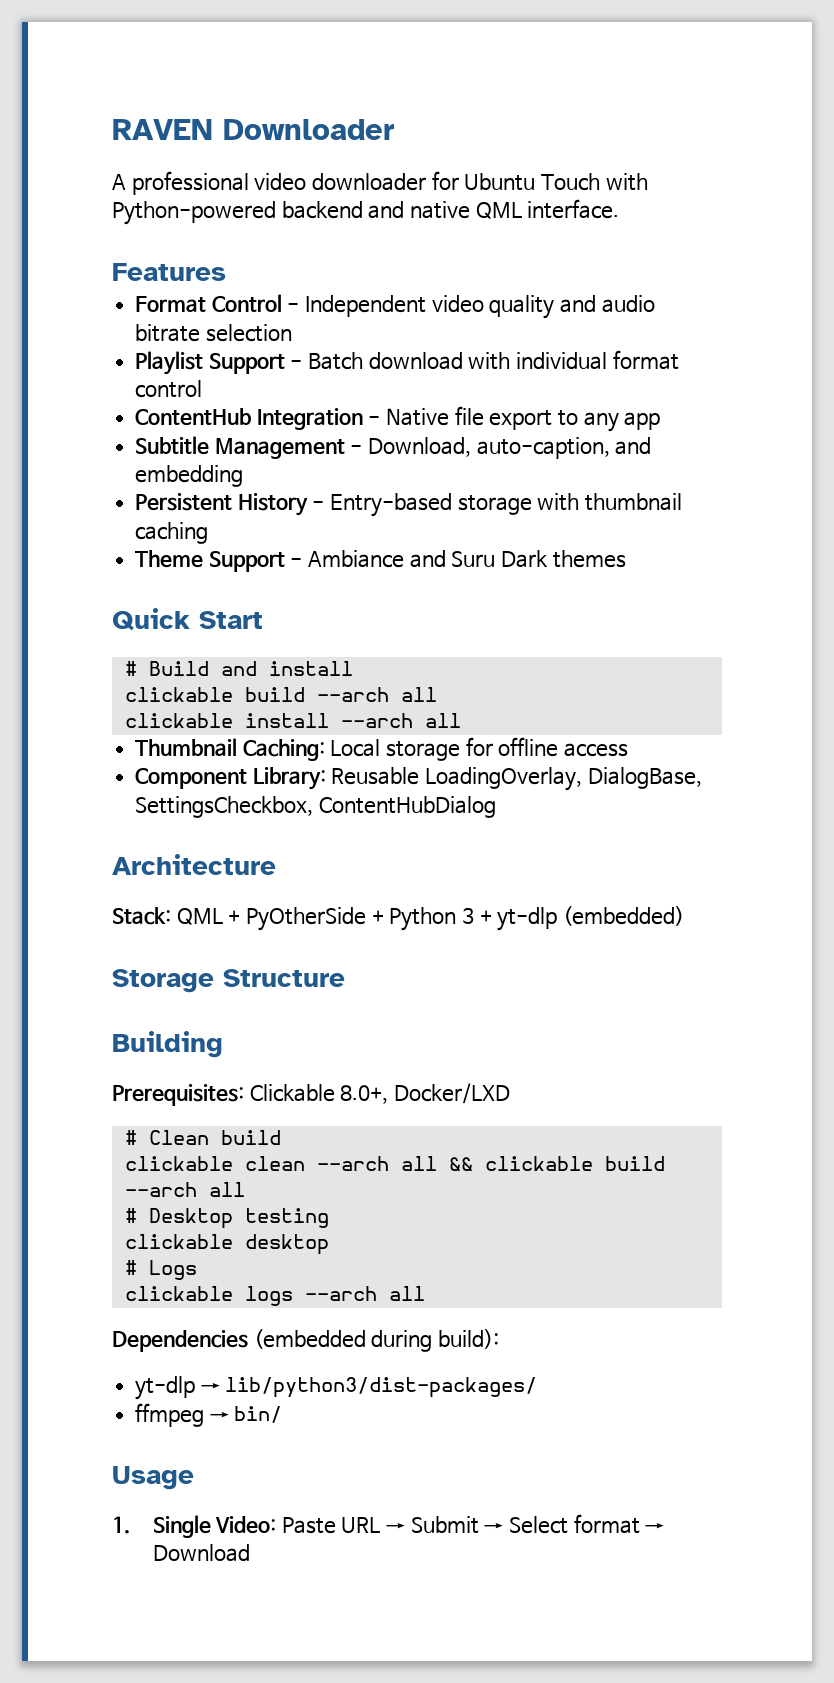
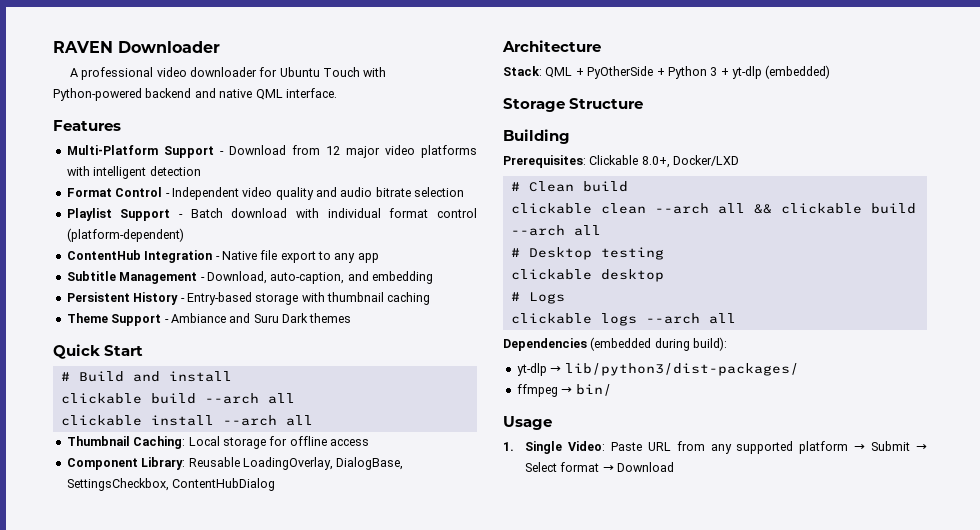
+ Multi-Platform Support - Download from 12 major video platforms with intelligent detection
- Playlist Support - Batch download with individual format control
+ Playlist Support - Batch download with individual format control (platform-dependent)
- 1. Single Video: Paste URL → Submit → Select format → Download
+ 1. Single Video: Paste URL from any supported platform → Submit → Select format → Download

